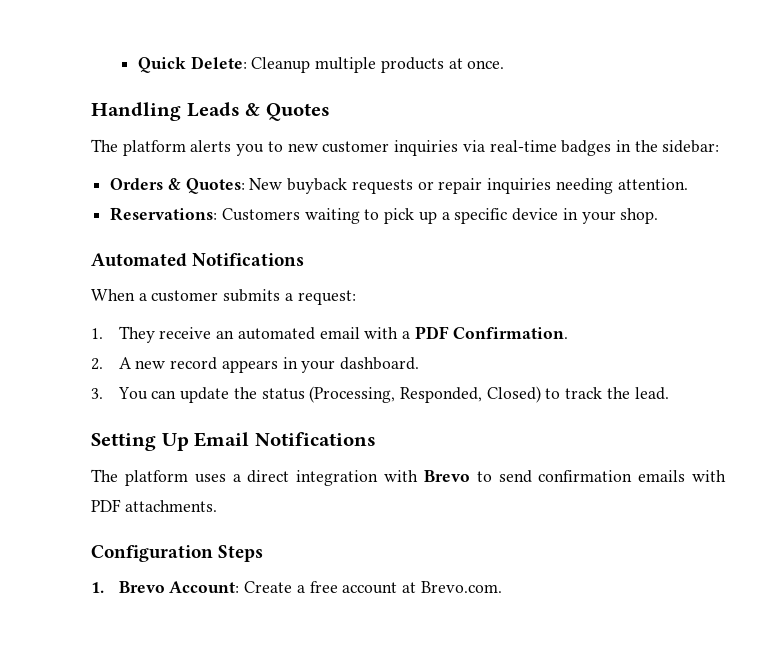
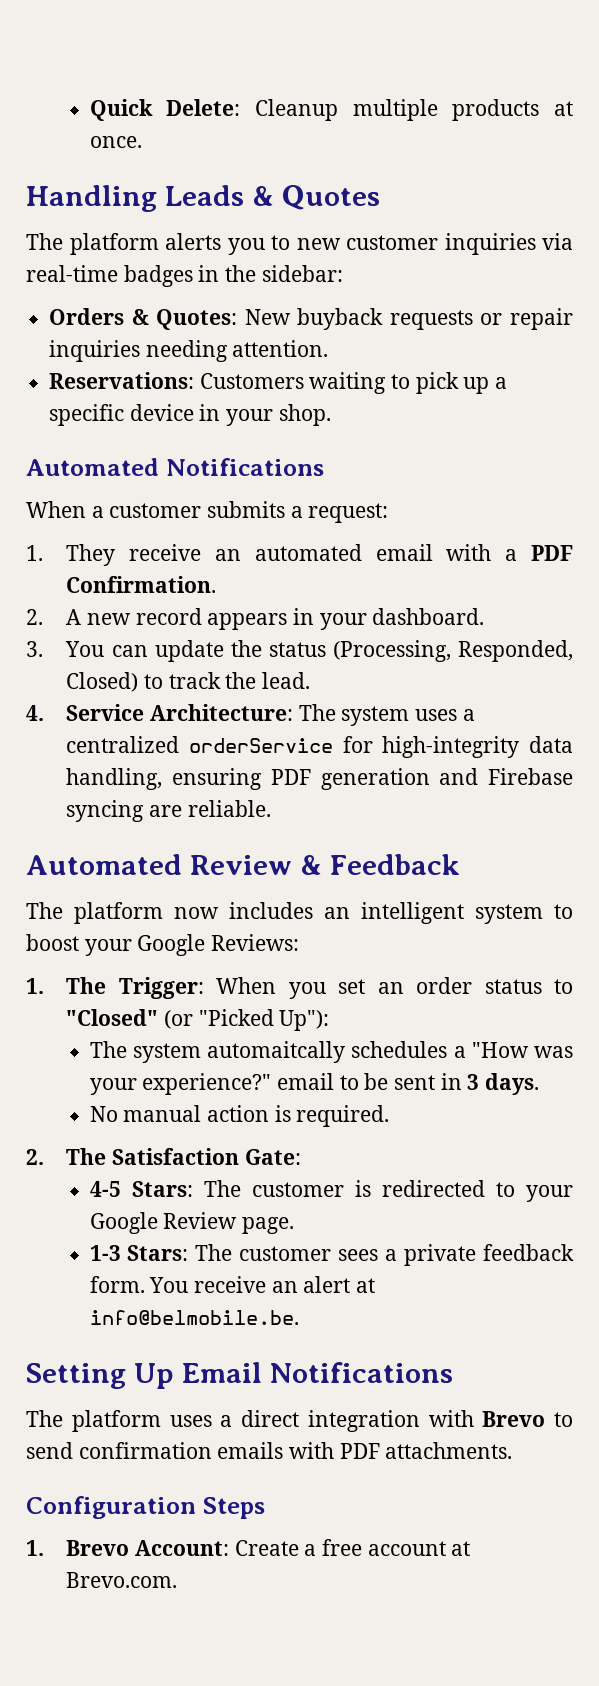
+ 4. Service Architecture: The system uses a centralized orderService for high-integrity data handling, ensuring PDF generation and Firebase syncing are reliable.
+ Automated Review & Feedback
+ The platform now includes an intelligent system to boost your Google Reviews:
+ 1. The Trigger: When you set an order status to "Closed" (or "Picked Up"):
+ The system automaitcally schedules a "How was your experience?" email to be sent in 3 days.
+ No manual action is required.
+ 2. The Satisfaction Gate:
+ 4-5 Stars: The customer is redirected to your Google Review page.
+ 1-3 Stars: The customer sees a private feedback form. You receive an alert at info@belmobile.be.

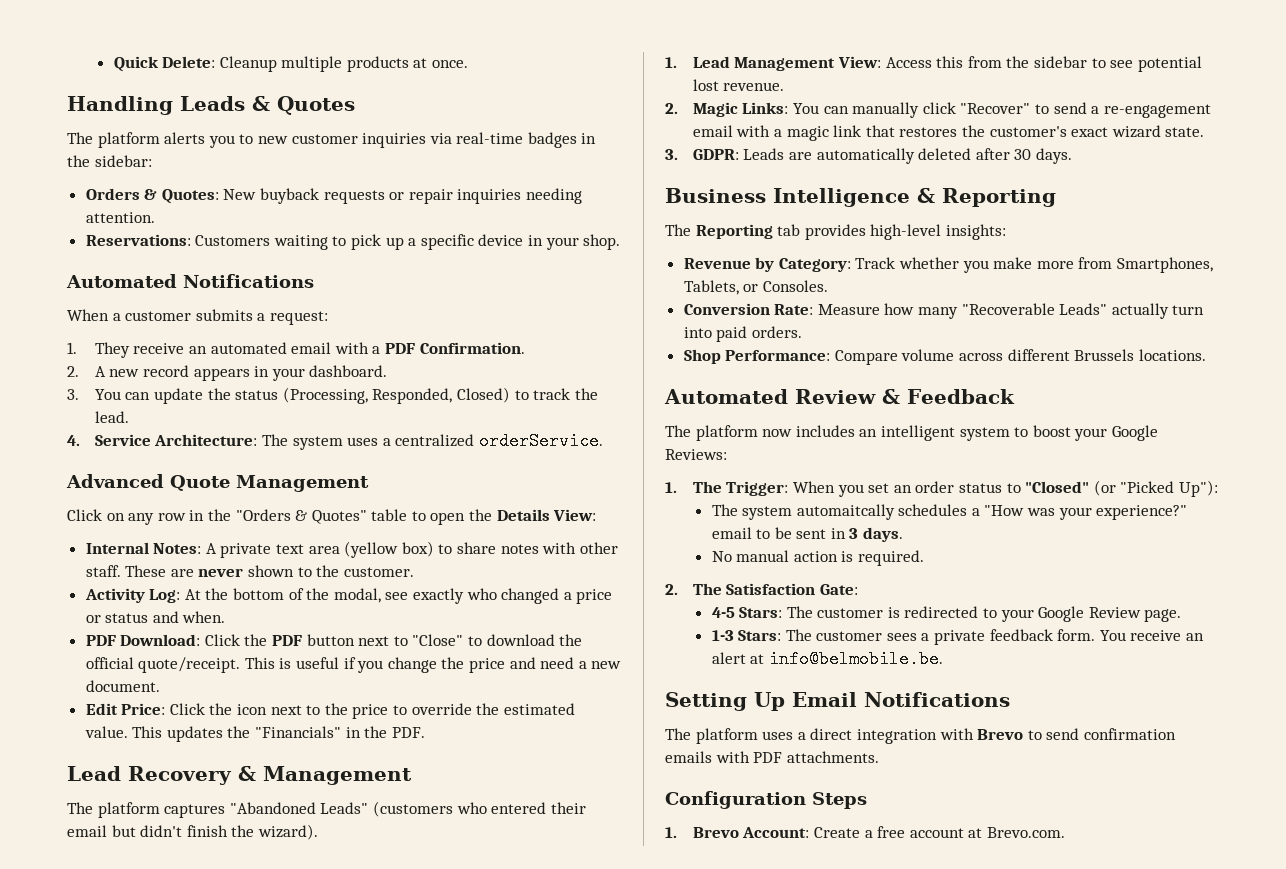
- 4. Service Architecture: The system uses a centralized orderService for high-integrity data handling, ensuring PDF generation and Firebase syncing are reliable.
+ 4. Service Architecture: The system uses a centralized orderService.
+ Advanced Quote Management
+ Click on any row in the "Orders & Quotes" table to open the Details View:
+ Internal Notes: A private text area (yellow box) to share notes with other staff. These are never shown to the customer.
+ Activity Log: At the bottom of the modal, see exactly who changed a price or status and when.
+ PDF Download: Click the PDF button next to "Close" to download the official quote/receipt. This is useful if you change the price and need a new document.
+ Edit Price: Click the icon next to the price to override the estimated value. This updates the "Financials" in the PDF.
+ Lead Recovery & Management
+ The platform captures "Abandoned Leads" (customers who entered their email but didn't finish the wizard).
+ 1. Lead Management View: Access this from the sidebar to see potential lost revenue.
+ 2. Magic Links: You can manually click "Recover" to send a re-engagement email with a magic link that restores the customer's exact wizard state.
+ 3. GDPR: Leads are automatically deleted after 30 days.
+ Business Intelligence & Reporting
+ The Reporting tab provides high-level insights:
+ Revenue by Category: Track whether you make more from Smartphones, Tablets, or Consoles.
+ Conversion Rate: Measure how many "Recoverable Leads" actually turn into paid orders.
+ Shop Performance: Compare volume across different Brussels locations.

